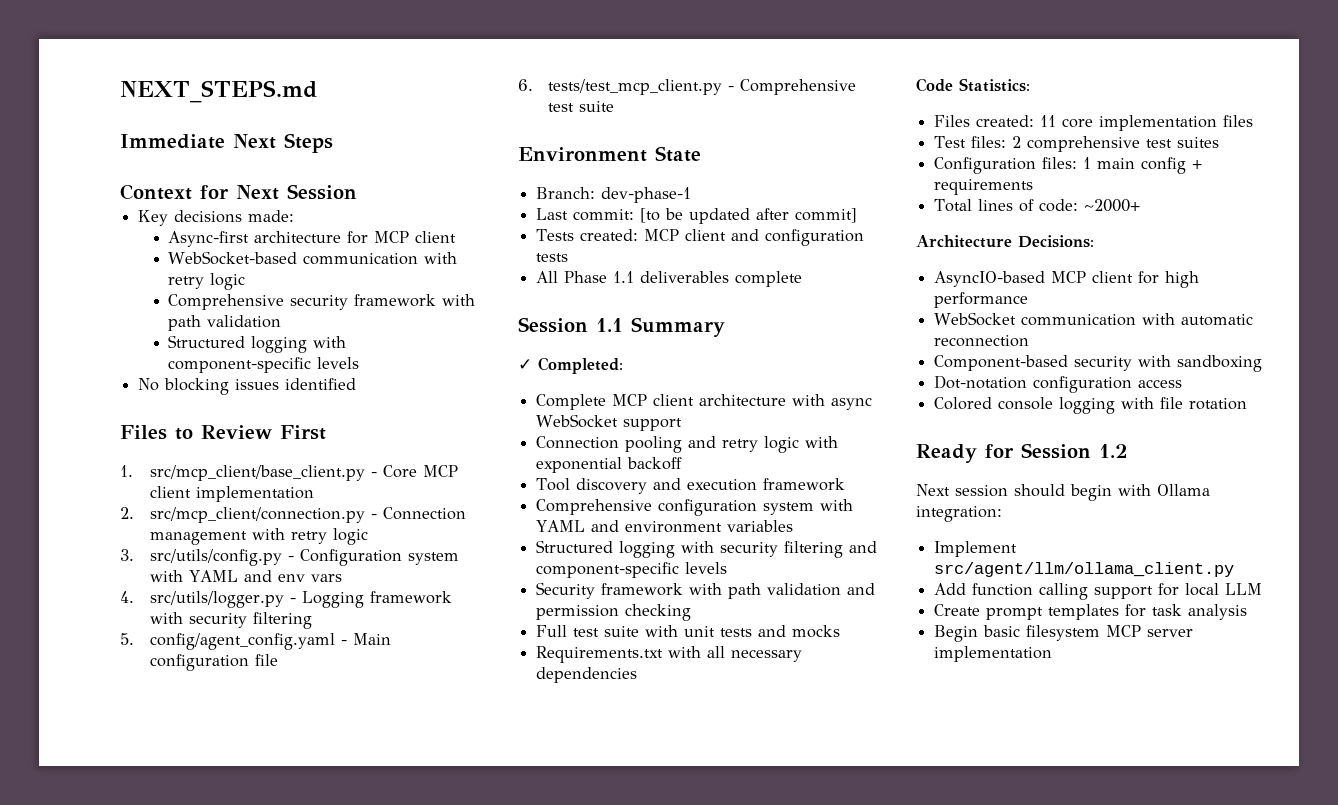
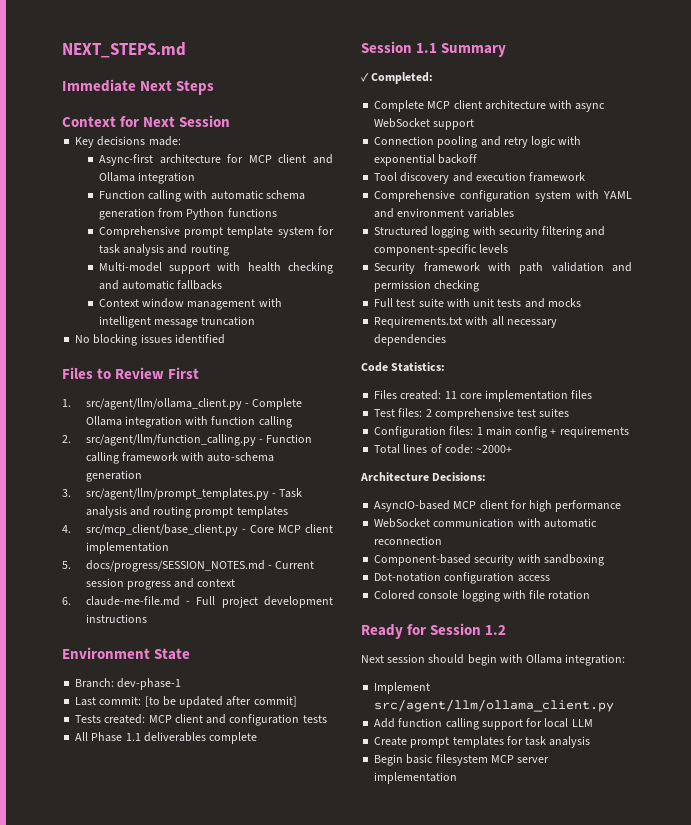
- Async-first architecture for MCP client
- WebSocket-based communication with retry logic
- Comprehensive security framework with path validation
- Structured logging with component-specific levels
+ Async-first architecture for MCP client and Ollama integration
+ Function calling with automatic schema generation from Python functions
+ Comprehensive prompt template system for task analysis and routing
+ Multi-model support with health checking and automatic fallbacks
+ Context window management with intelligent message truncation
- 1. src/mcp_client/base_client.py - Core MCP client implementation
+ 1. src/agent/llm/ollama_client.py - Complete Ollama integration with function calling
+ 2. src/agent/llm/function_calling.py - Function calling framework with auto-schema generation
+ 3. src/agent/llm/prompt_templates.py - Task analysis and routing prompt templates
+ 4. src/mcp_client/base_client.py - Core MCP client implementation
- 2. src/mcp_client/connection.py - Connection management with retry logic
- 3. src/utils/config.py - Configuration system with YAML and env vars
- 4. src/utils/logger.py - Logging framework with security filtering
- 5. config/agent_config.yaml - Main configuration file
- 6. tests/test_mcp_client.py - Comprehensive test suite
+ 5. docs/progress/SESSION_NOTES.md - Current session progress and context
+ 6. claude-me-file.md - Full project development instructions

